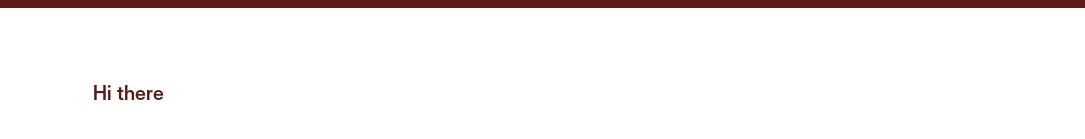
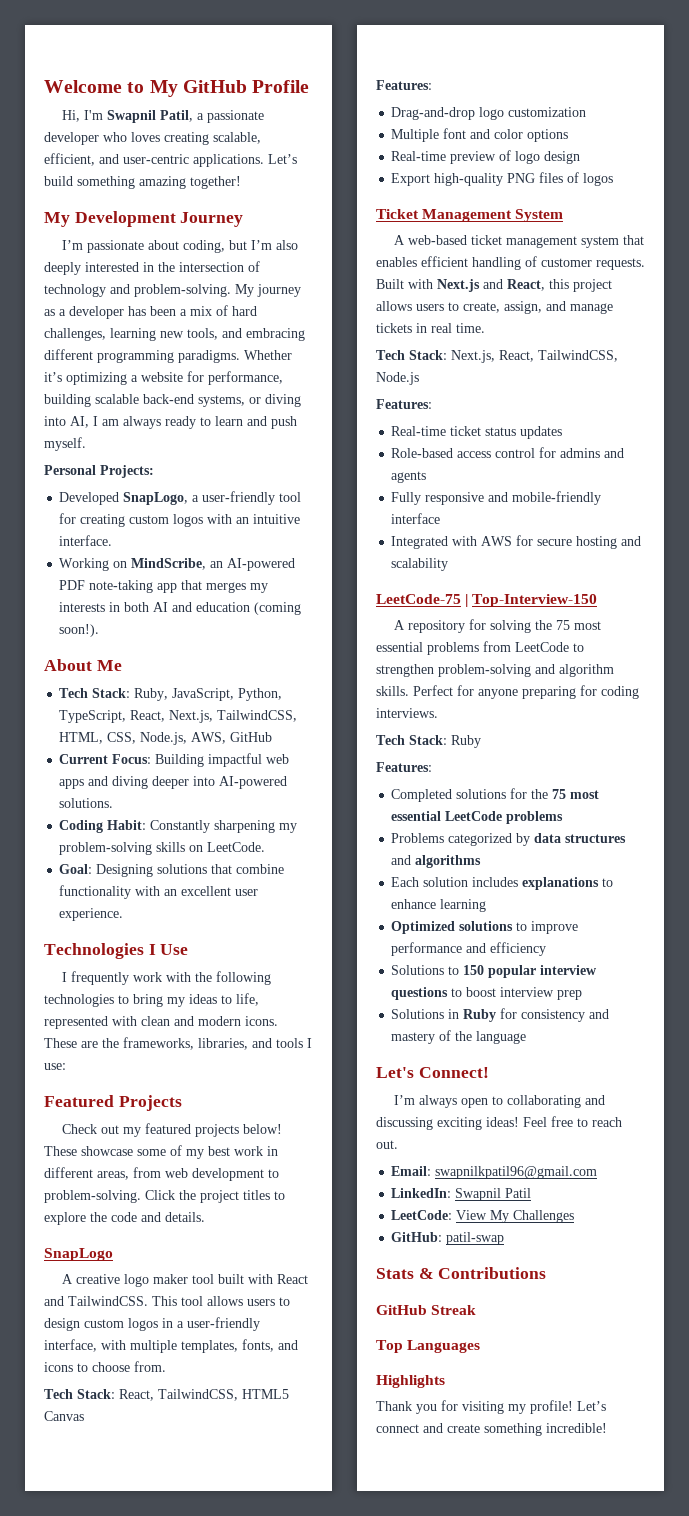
- Hi there
+ Welcome to My GitHub Profile
+ Hi, I'm Swapnil Patil, a passionate developer who loves creating scalable, efficient, and user-centric applications. Let’s build something amazing together!
+ My Development Journey
+ I’m passionate about coding, but I’m also deeply interested in the intersection of technology and problem-solving. My journey as a developer has been a mix of hard challenges, learning new tools, and embracing different programming paradigms. Whether it’s optimizing a website for performance, building scalable back-end systems, or diving into AI, I am always ready to learn and push myself.
+ Personal Projects:
+ Developed SnapLogo, a user-friendly tool for creating custom logos with an intuitive interface.
+ Working on MindScribe, an AI-powered PDF note-taking app that merges my interests in both AI and education (coming soon!).
+ About Me
+ Tech Stack: Ruby, JavaScript, Python, TypeScript, React, Next.js, TailwindCSS, HTML, CSS, Node.js, AWS, GitHub
+ Current Focus: Building impactful web apps and diving deeper into AI-powered solutions.
+ Coding Habit: Constantly sharpening my problem-solving skills on LeetCode.
+ Goal: Designing solutions that combine functionality with an excellent user experience.
+ Technologies I Use
+ I frequently work with the following technologies to bring my ideas to life, represented with clean and modern icons. These are the frameworks, libraries, and tools I use:
+ Featured Projects
+ Check out my featured projects below! These showcase some of my best work in different areas, from web development to problem-solving. Click the project titles to explore the code and details.
+ SnapLogo
+ A creative logo maker tool built with React and TailwindCSS. This tool allows users to design custom logos in a user-friendly interface, with multiple templates, fonts, and icons to choose from.
+ Tech Stack: React, TailwindCSS, HTML5 Canvas
+ Features:
+ Drag-and-drop logo customization
+ Multiple font and color options
+ Real-time preview of logo design
+ Export high-quality PNG files of logos
+ Ticket Management System
+ A web-based ticket management system that enables efficient handling of customer requests. Built with Next.js and React, this project allows users to create, assign, and manage tickets in real time.
+ Tech Stack: Next.js, React, TailwindCSS, Node.js
+ Features:
+ Real-time ticket status updates
+ Role-based access control for admins and agents
+ Fully responsive and mobile-friendly interface
+ Integrated with AWS for secure hosting and scalability
+ LeetCode-75 | Top-Interview-150
+ A repository for solving the 75 most essential problems from LeetCode to strengthen problem-solving and algorithm skills. Perfect for anyone preparing for coding interviews.
+ Tech Stack: Ruby
+ Features:
+ Completed solutions for the 75 most essential LeetCode problems
+ Problems categorized by data structures and algorithms
+ Each solution includes explanations to enhance learning
+ Optimized solutions to improve performance and efficiency
+ Solutions to 150 popular interview questions to boost interview prep
+ Solutions in Ruby for consistency and mastery of the language
+ Let's Connect!
+ I’m always open to collaborating and discussing exciting ideas! Feel free to reach out.
+ Email: swapnilkpatil96@gmail.com
+ LinkedIn: Swapnil Patil
+ LeetCode: View My Challenges
+ GitHub: patil-swap
+ Stats & Contributions
+ GitHub Streak
+ Top Languages
+ Highlights
+ Thank you for visiting my profile! Let’s connect and create something incredible!

